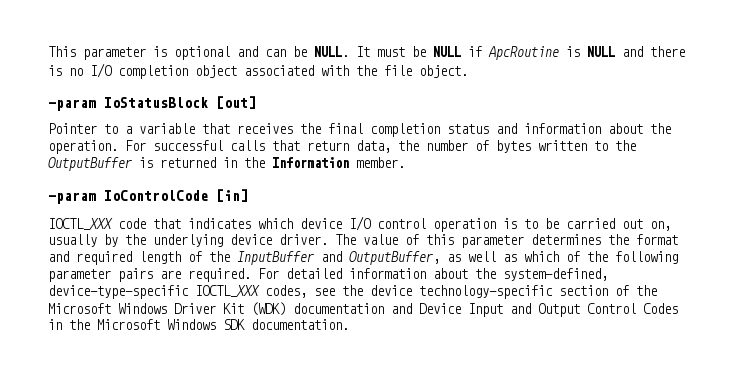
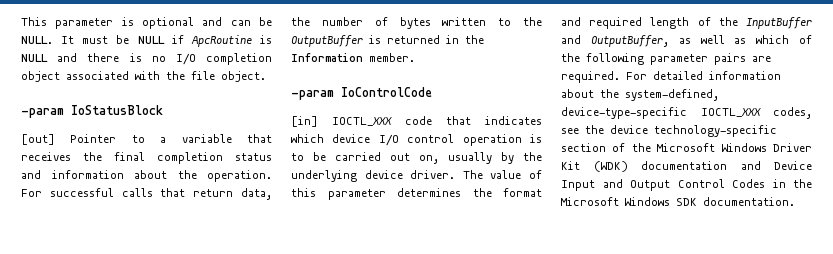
- -param IoStatusBlock [out]
- Pointer to a variable that receives the final completion status and information about the operation.
+ -param IoStatusBlock
+ [out] Pointer to a variable that receives the final completion status and information about the operation.
- -param IoControlCode [in]
- IOCTL_XXX code that indicates which device I/O control operation is to be carried out on, usually by the underlying device driver.
+ -param IoControlCode
+ [in] IOCTL_XXX code that indicates which device I/O control operation is to be carried out on, usually by the underlying device driver.

